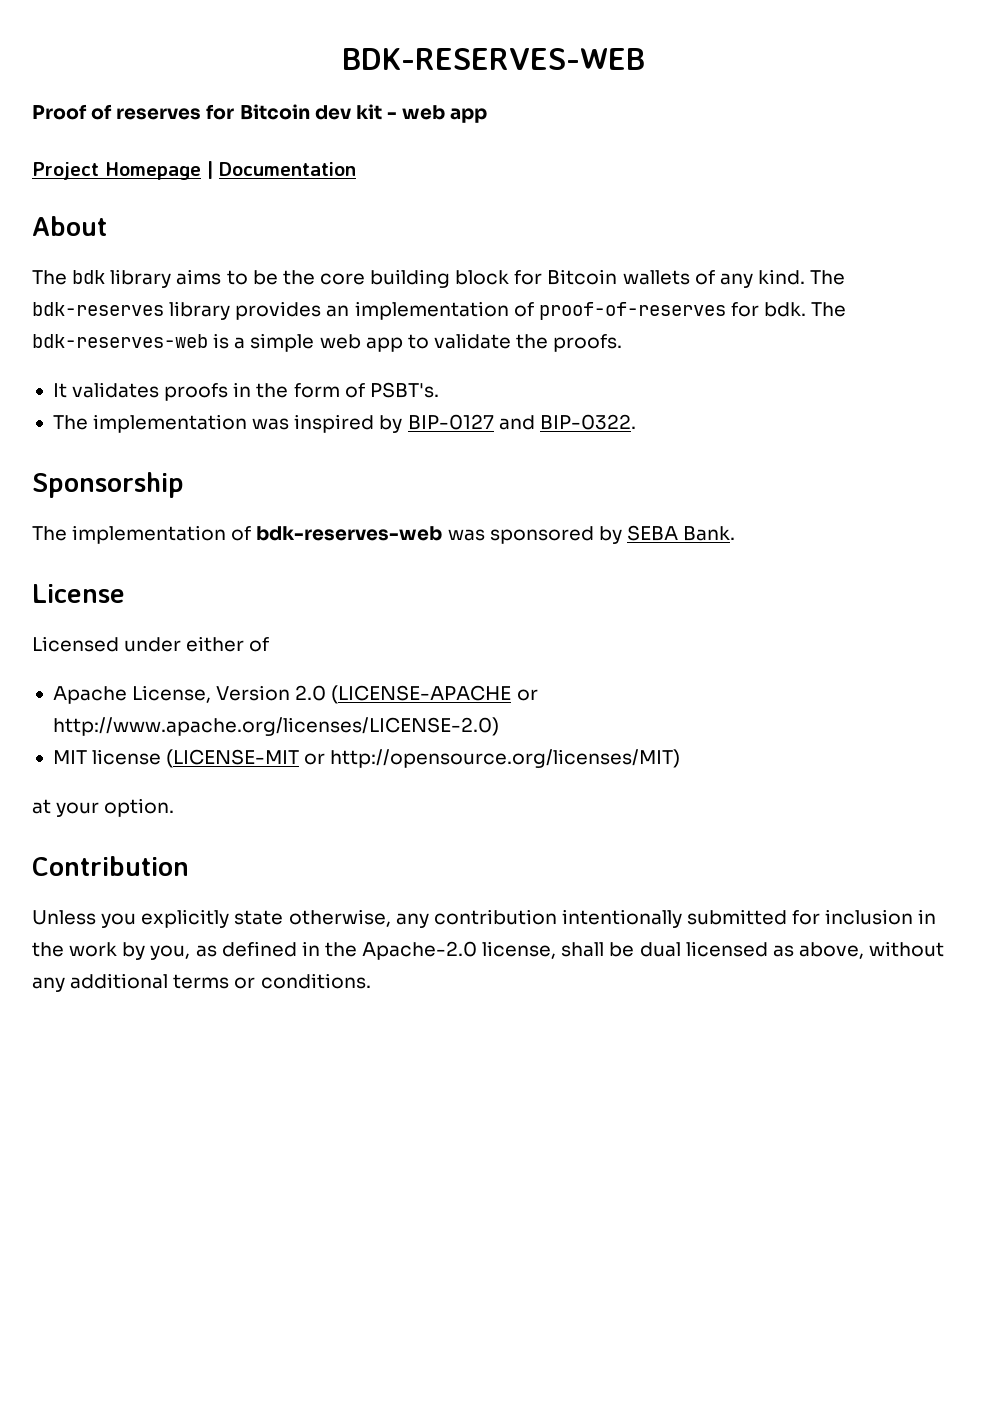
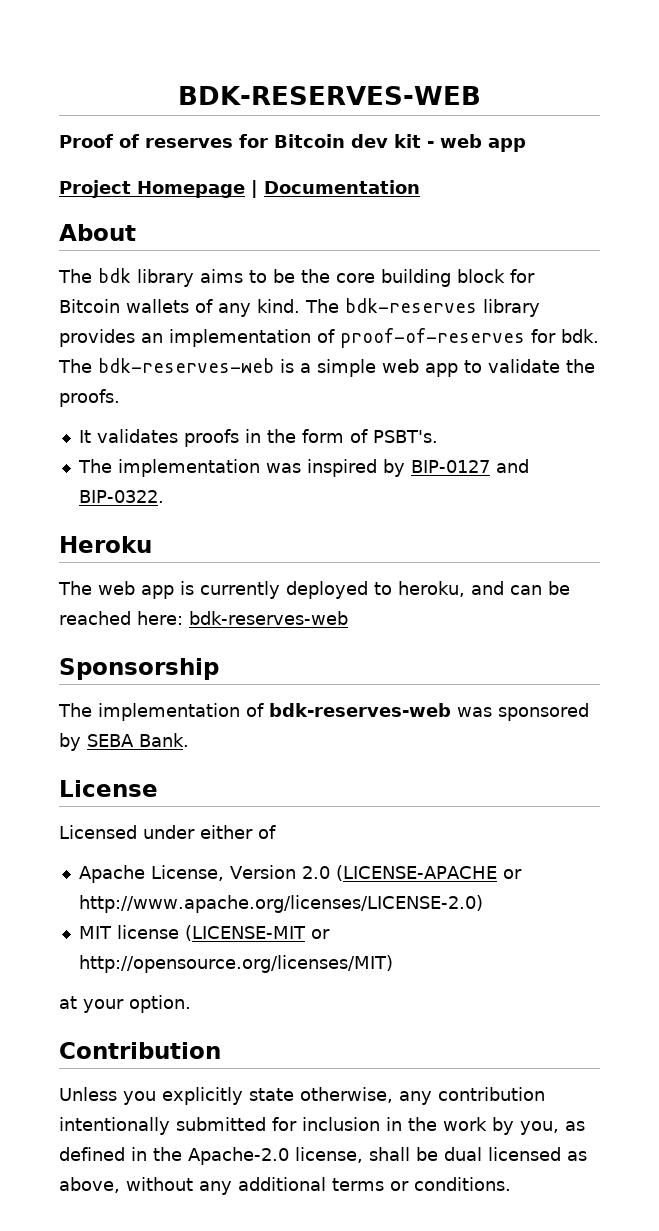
+ Heroku
+ The web app is currently deployed to heroku, and can be reached here: bdk-reserves-web

